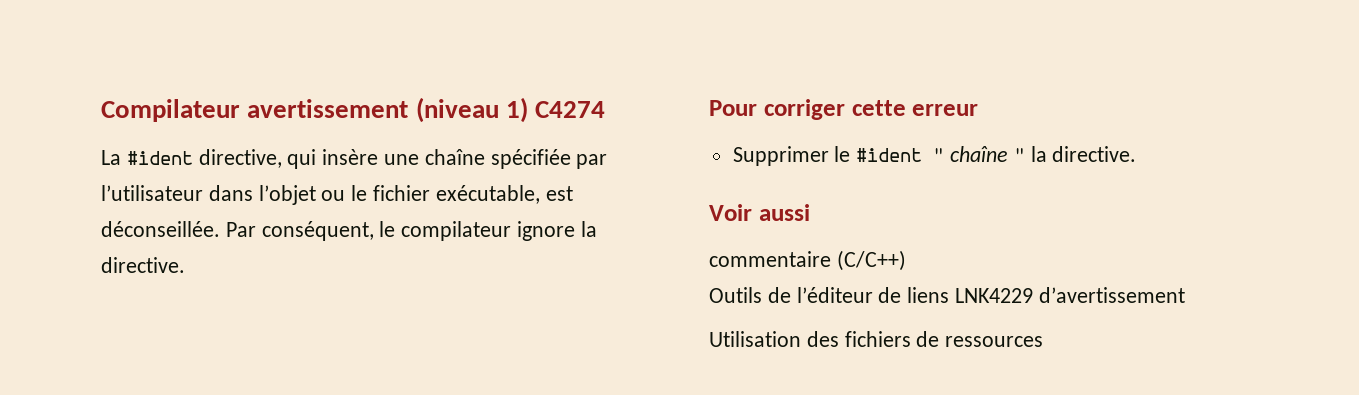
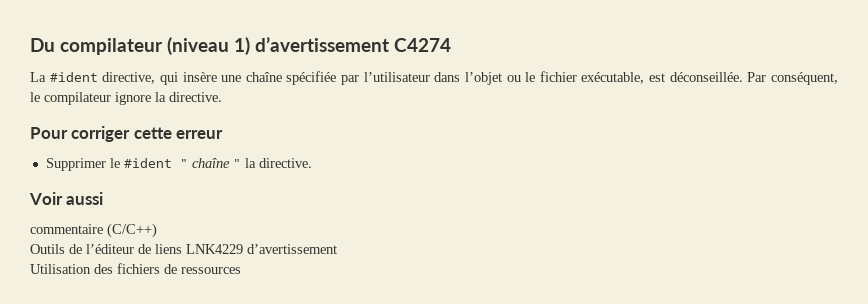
- Compilateur avertissement (niveau 1) C4274
+ Du compilateur (niveau 1) d’avertissement C4274

